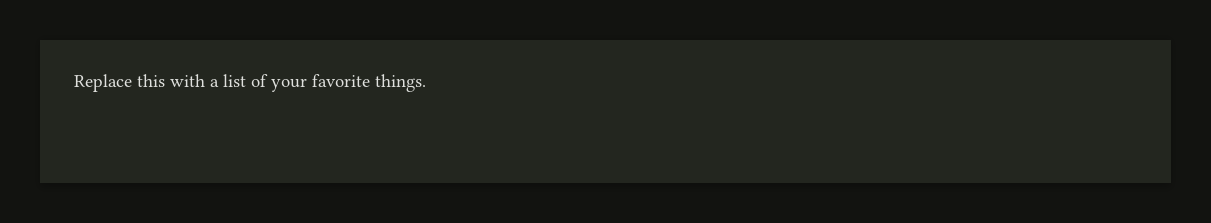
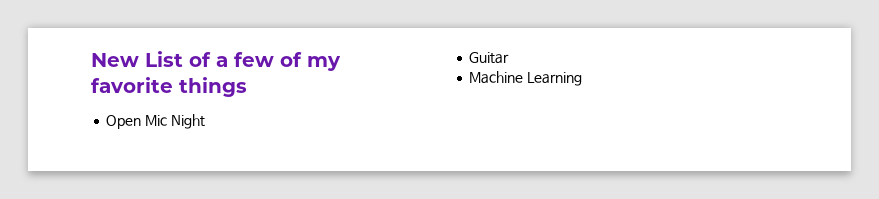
- Replace this with a list of your favorite things.
+ New List of a few of my favorite things
+ Open Mic Night
+ Guitar
+ Machine Learning

